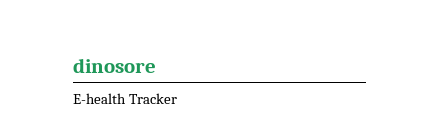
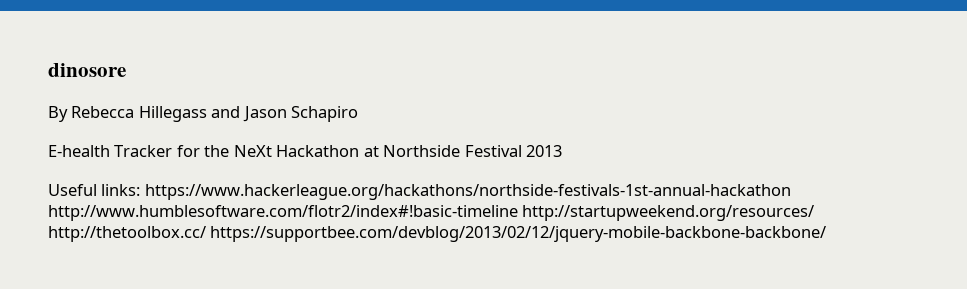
- E-health Tracker
+ By Rebecca Hillegass and Jason Schapiro
+ E-health Tracker for the NeXt Hackathon at Northside Festival 2013
+ Useful links: https://www.hackerleague.org/hackathons/northside-festivals-1st-annual-hackathon http://www.humblesoftware.com/flotr2/index#!basic-timeline http://startupweekend.org/resources/ http://thetoolbox.cc/ https://supportbee.com/devblog/2013/02/12/jquery-mobile-backbone-backbone/

